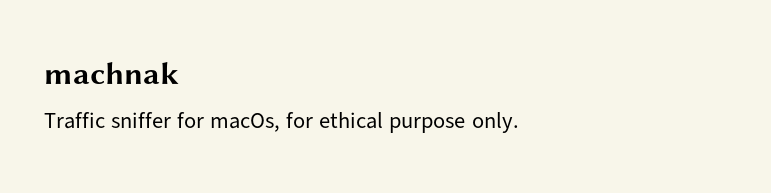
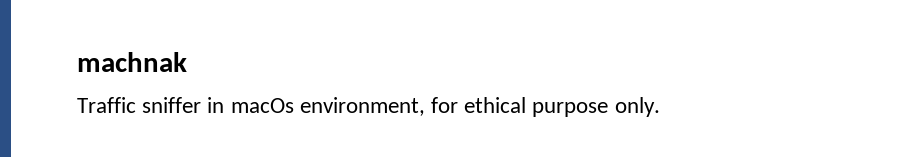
- Traffic sniffer for macOs, for ethical purpose only.
+ Traffic sniffer in macOs environment, for ethical purpose only.

